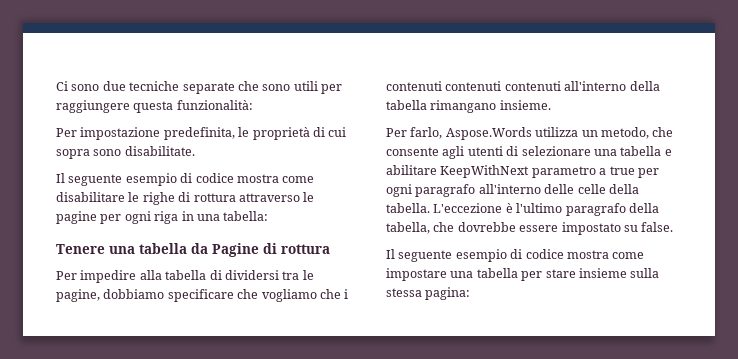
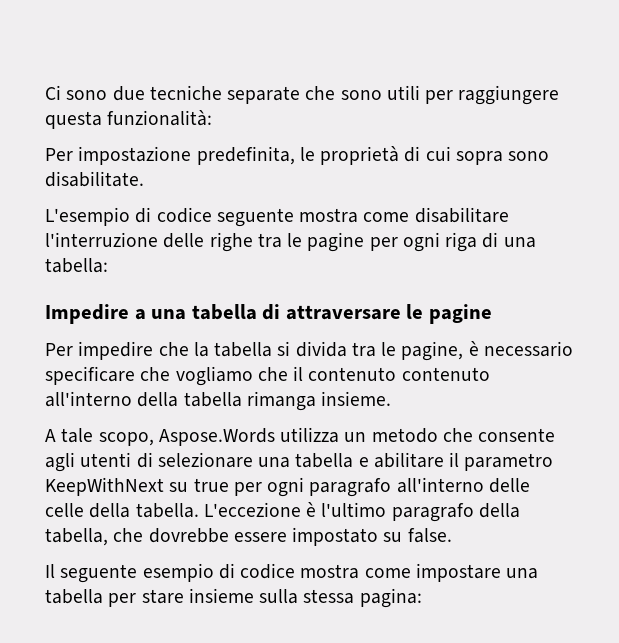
- Il seguente esempio di codice mostra come disabilitare le righe di rottura attraverso le pagine per ogni riga in una tabella:
+ L'esempio di codice seguente mostra come disabilitare l'interruzione delle righe tra le pagine per ogni riga di una tabella:
- Tenere una tabella da Pagine di rottura
- Per impedire alla tabella di dividersi tra le pagine, dobbiamo specificare che vogliamo che i contenuti contenuti contenuti all'interno della tabella rimangano insieme.
+ Impedire a una tabella di attraversare le pagine
+ Per impedire che la tabella si divida tra le pagine, è necessario specificare che vogliamo che il contenuto contenuto all'interno della tabella rimanga insieme.
- Per farlo, Aspose.Words utilizza un metodo, che consente agli utenti di selezionare una tabella e abilitare KeepWithNext parametro a true per ogni paragrafo all'interno delle celle della tabella.
+ A tale scopo, Aspose.Words utilizza un metodo che consente agli utenti di selezionare una tabella e abilitare il parametro KeepWithNext su true per ogni paragrafo all'interno delle celle della tabella.

